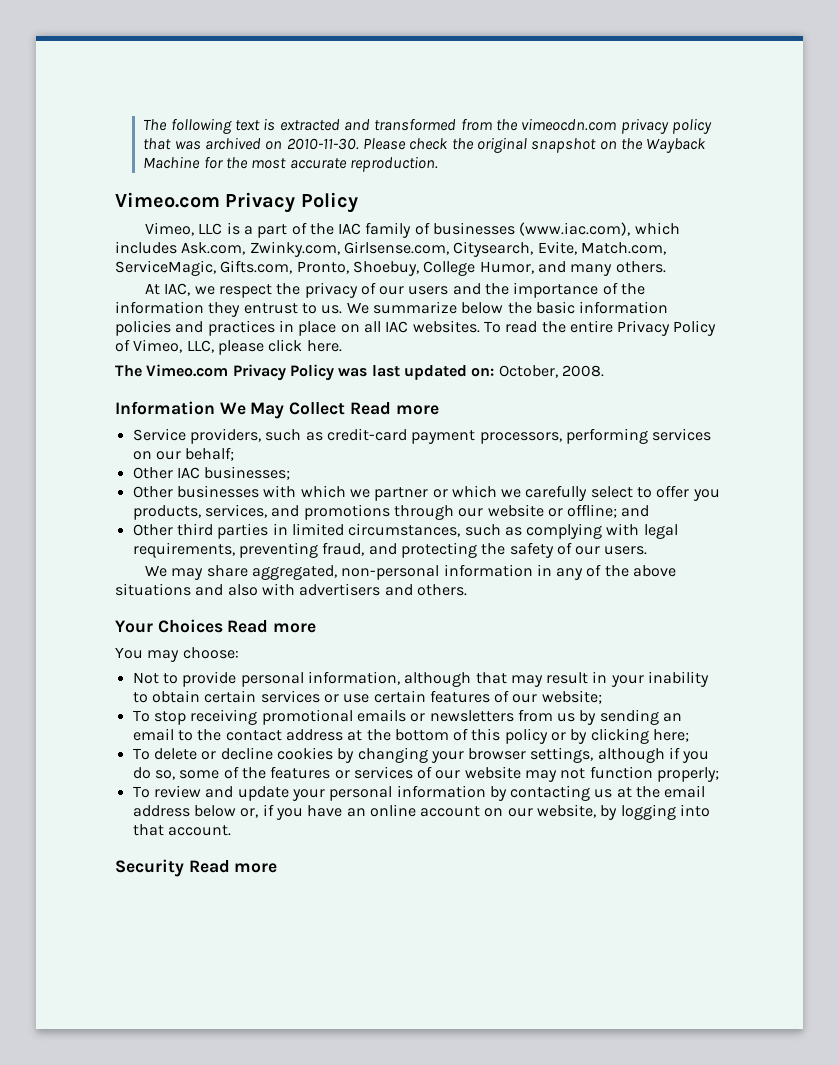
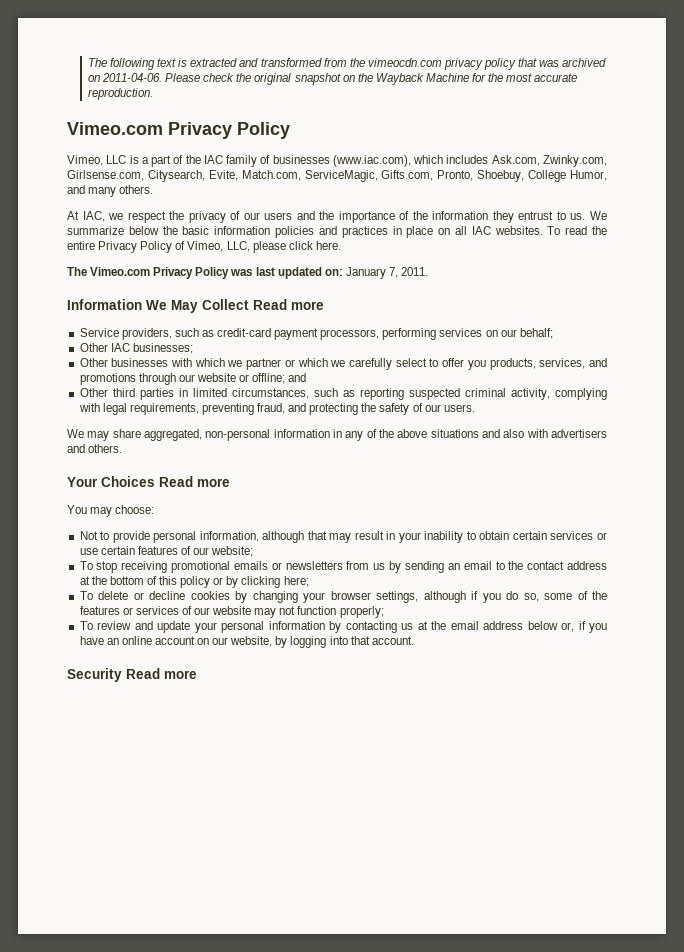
- The following text is extracted and transformed from the vimeocdn.com privacy policy that was archived on 2010-11-30.
+ The following text is extracted and transformed from the vimeocdn.com privacy policy that was archived on 2011-04-06.
- The Vimeo.com Privacy Policy was last updated on: October, 2008.
+ The Vimeo.com Privacy Policy was last updated on: January 7, 2011.
- Other third parties in limited circumstances, such as complying with legal requirements, preventing fraud, and protecting the safety of our users.
+ Other third parties in limited circumstances, such as reporting suspected criminal activity, complying with legal requirements, preventing fraud, and protecting the safety of our users.

